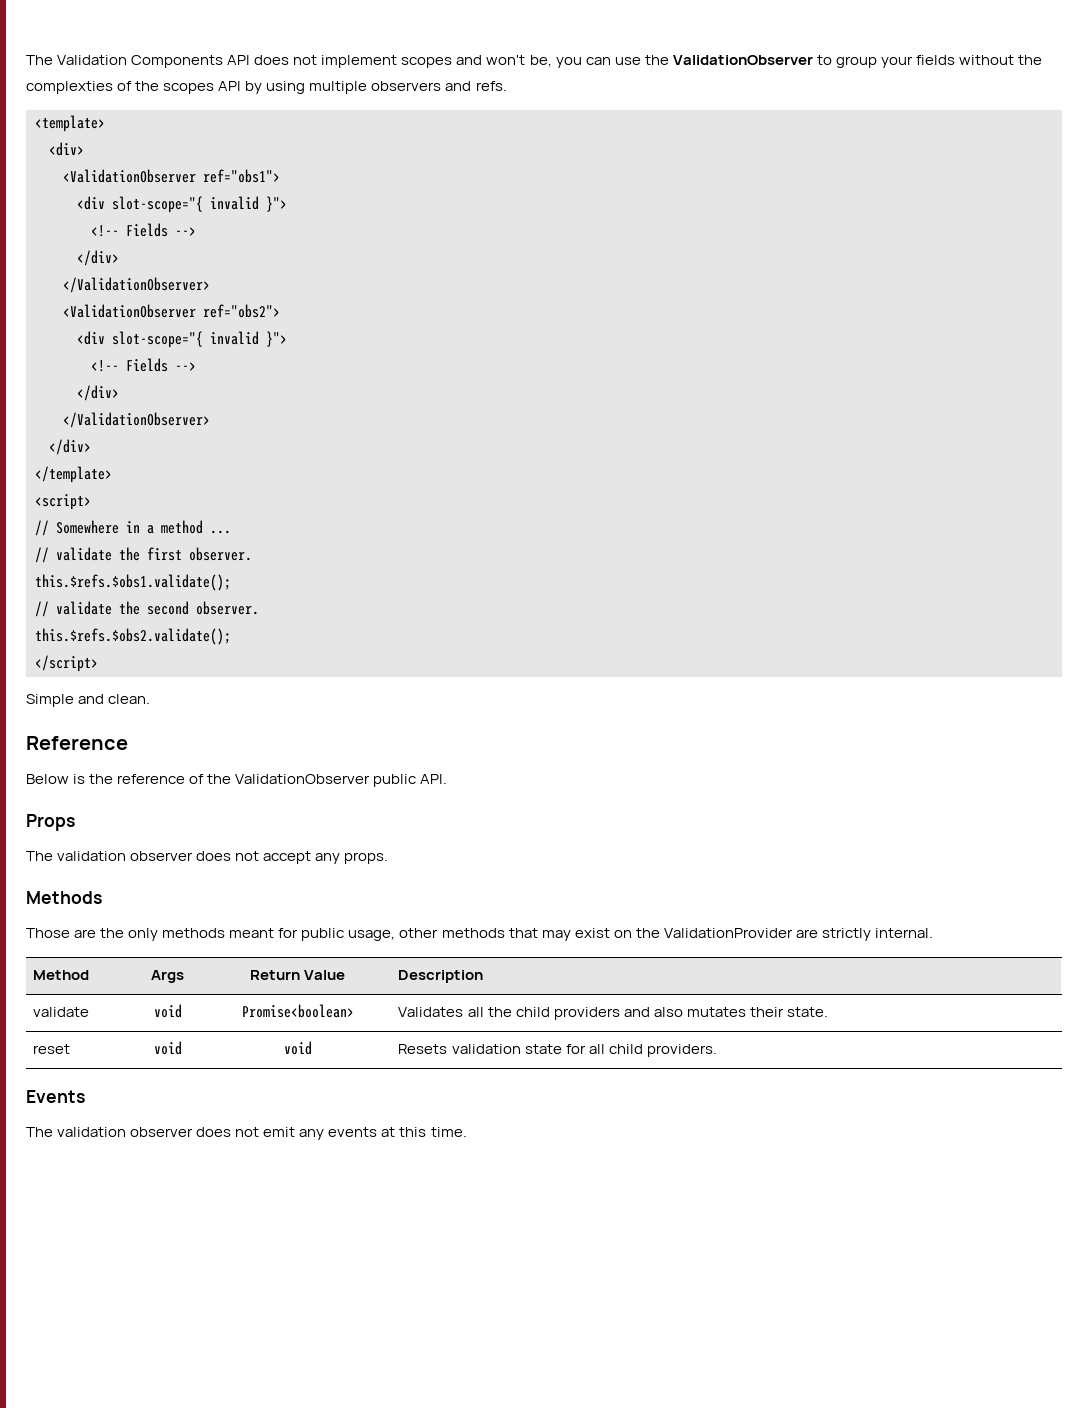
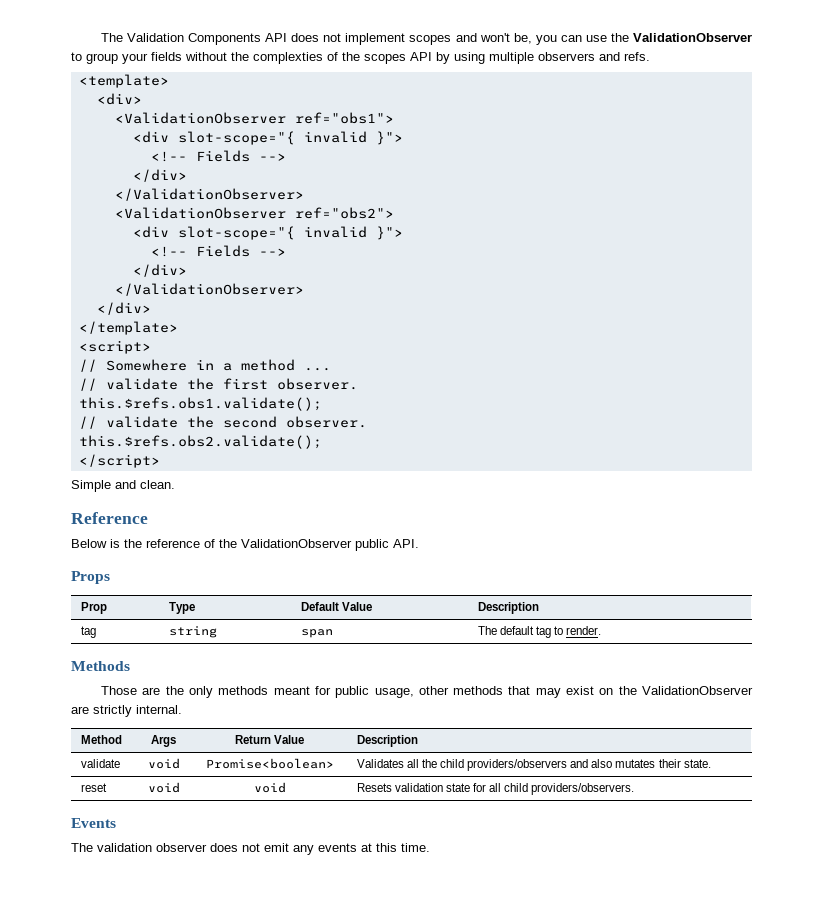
- this.$refs.$obs1.validate();
+ this.$refs.obs1.validate();
- this.$refs.$obs2.validate();
+ this.$refs.obs2.validate();
- The validation observer does not accept any props.
+ Prop | Type | Default Value | Description
+ tag | string | span | The default tag to render.
- Those are the only methods meant for public usage, other methods that may exist on the ValidationProvider are strictly internal.
+ Those are the only methods meant for public usage, other methods that may exist on the ValidationObserver are strictly internal.
- validate | void | Promise<boolean> | Validates all the child providers and also mutates their state.
+ validate | void | Promise<boolean> | Validates all the child providers/observers and also mutates their state.
- reset | void | void | Resets validation state for all child providers.
+ reset | void | void | Resets validation state for all child providers/observers.

